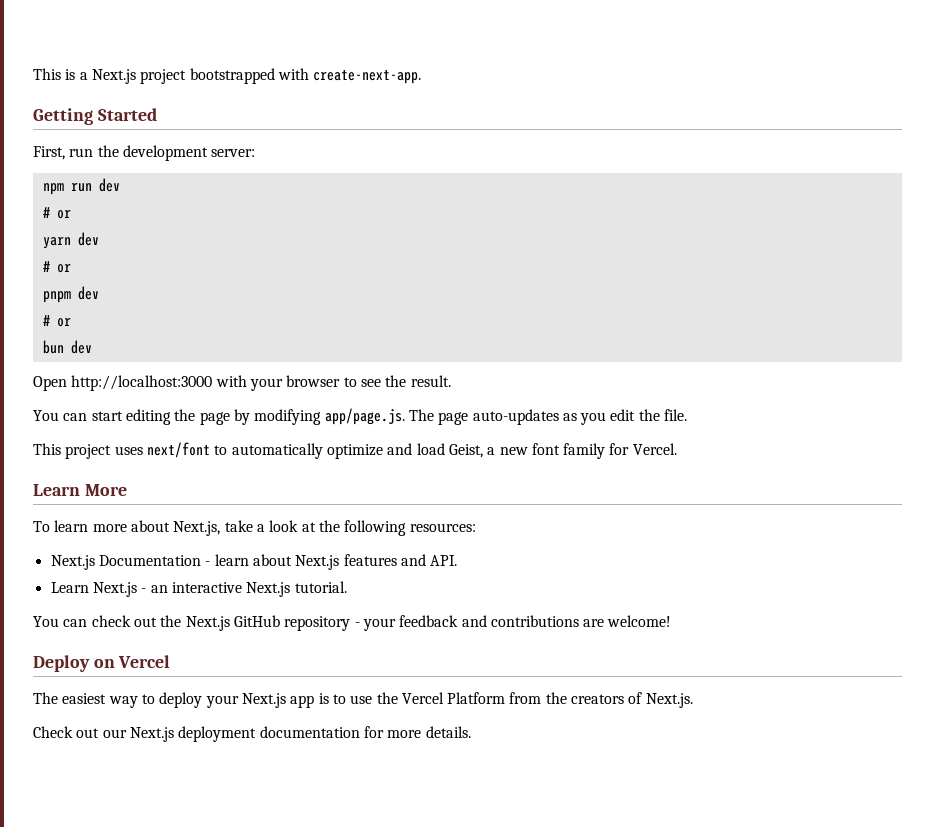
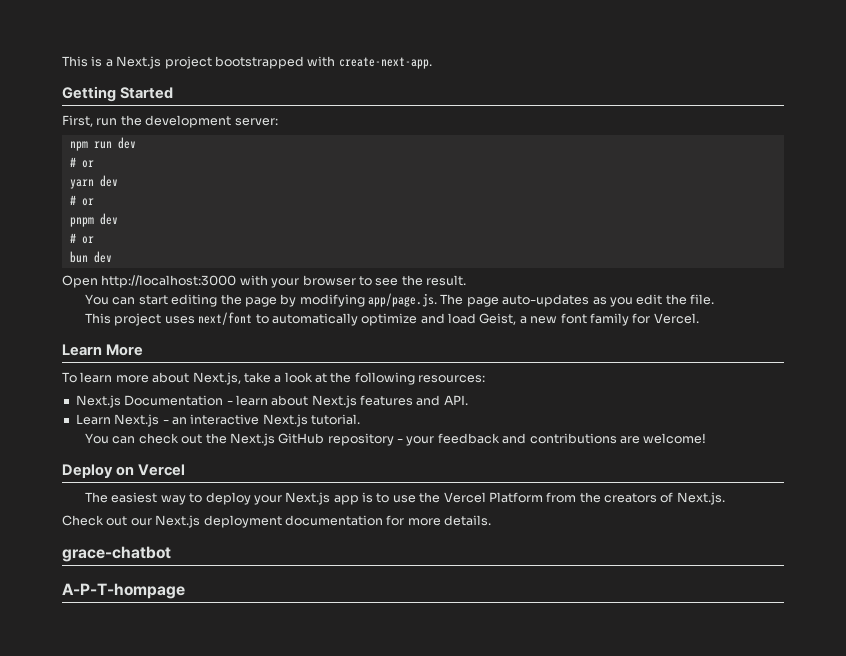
+ grace-chatbot
+ A-P-T-hompage

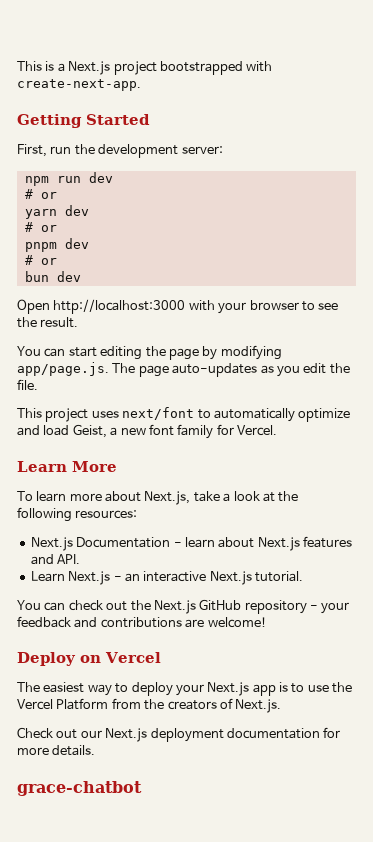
- A-P-T-hompage

